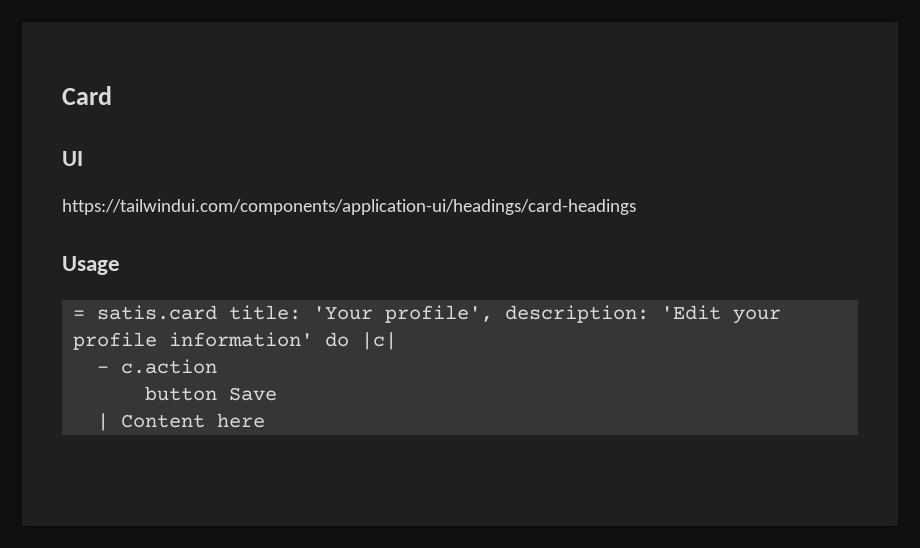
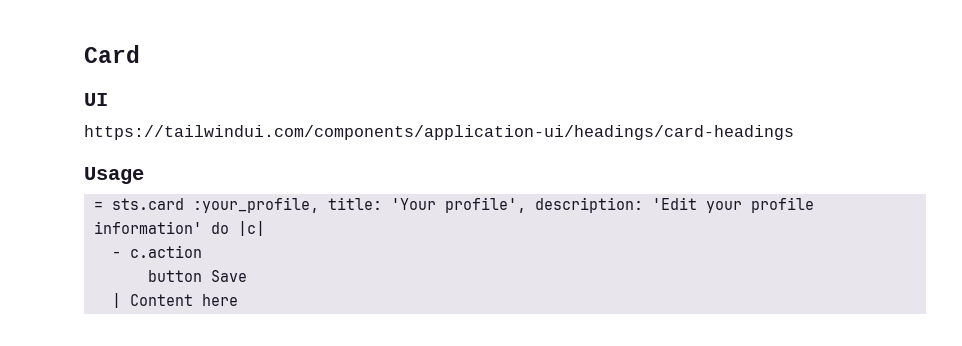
- = satis.card title: 'Your profile', description: 'Edit your profile information' do |c|
+ = sts.card :your_profile, title: 'Your profile', description: 'Edit your profile information' do |c|

